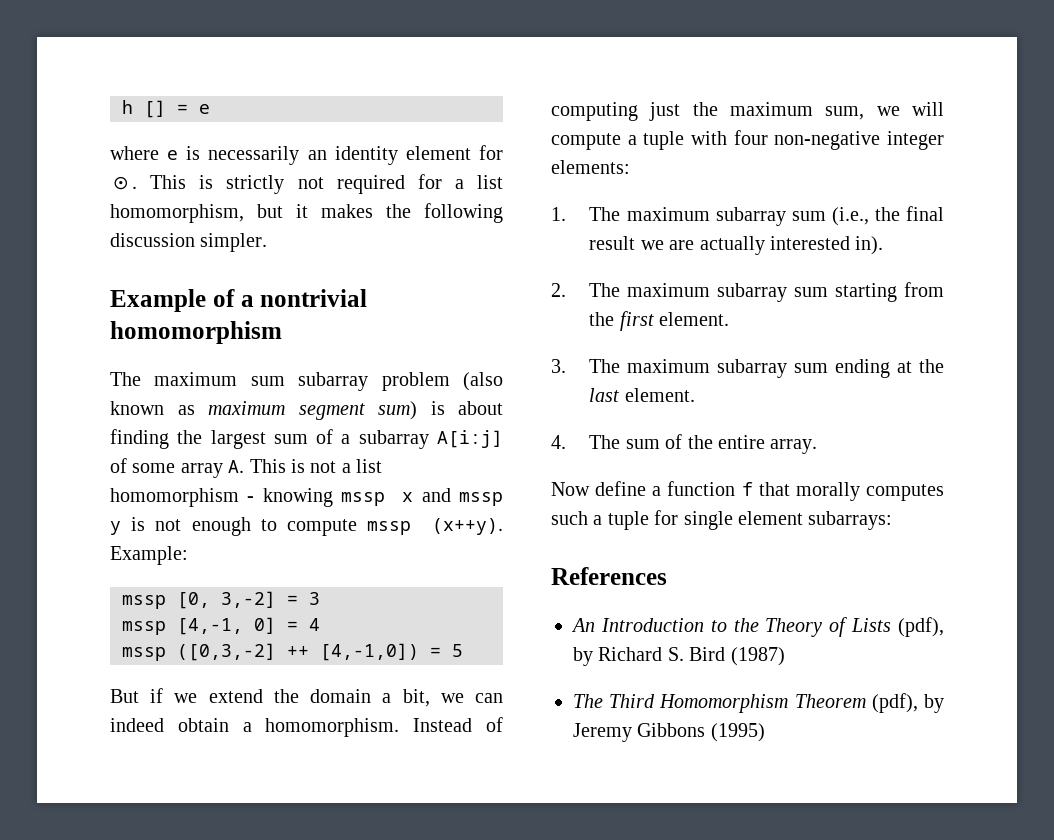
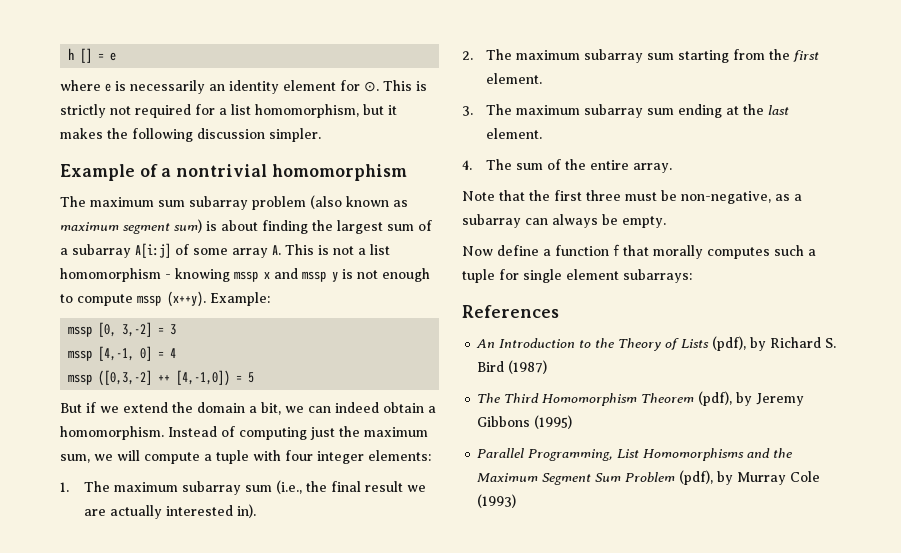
- Instead of computing just the maximum sum, we will compute a tuple with four non-negative integer elements:
+ Instead of computing just the maximum sum, we will compute a tuple with four integer elements:
+ Note that the first three must be non-negative, as a subarray can always be empty.
+ Parallel Programming, List Homomorphisms and the Maximum Segment Sum Problem (pdf), by Murray Cole (1993)

